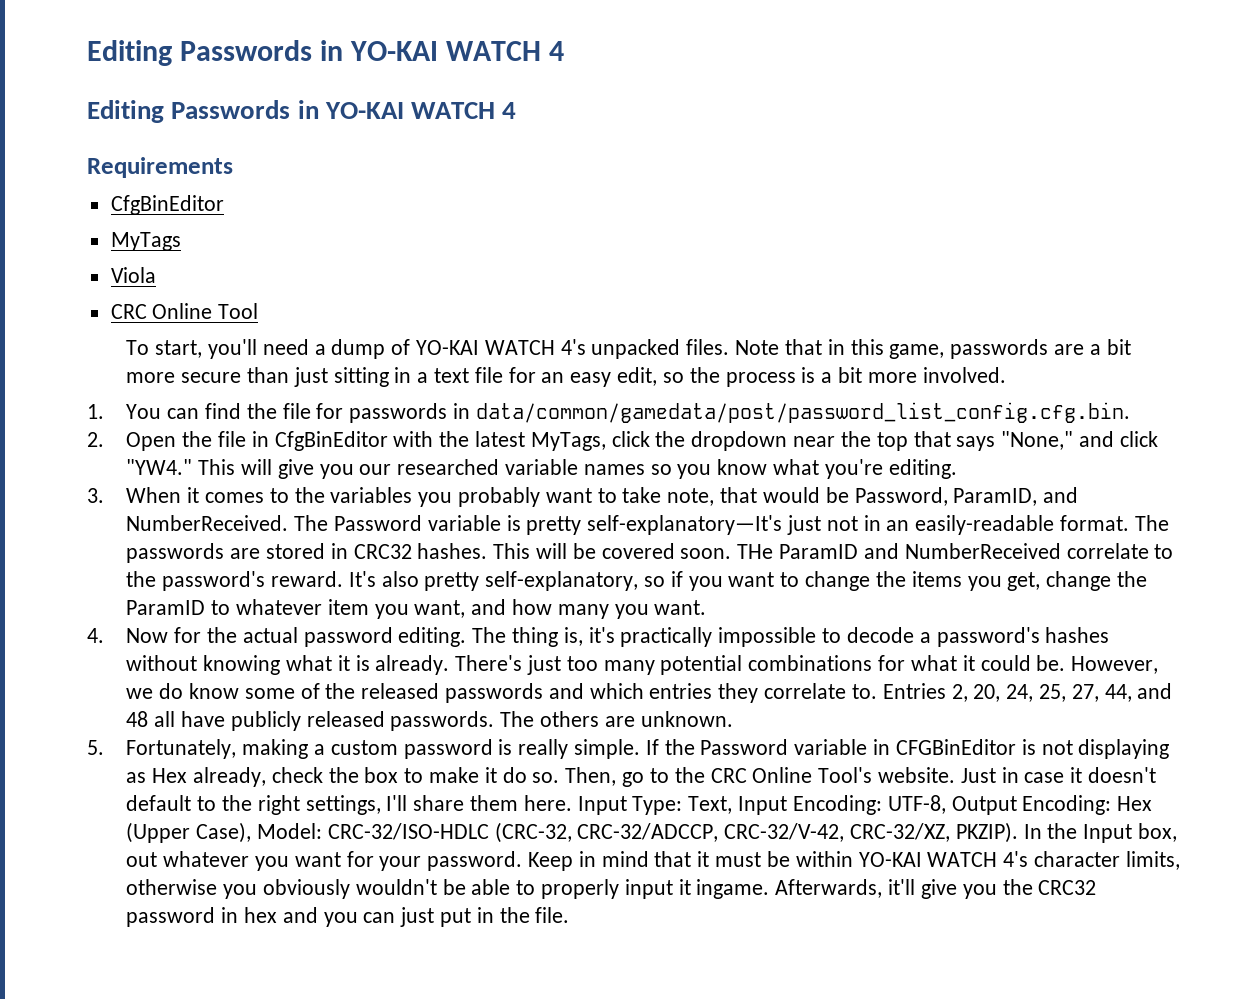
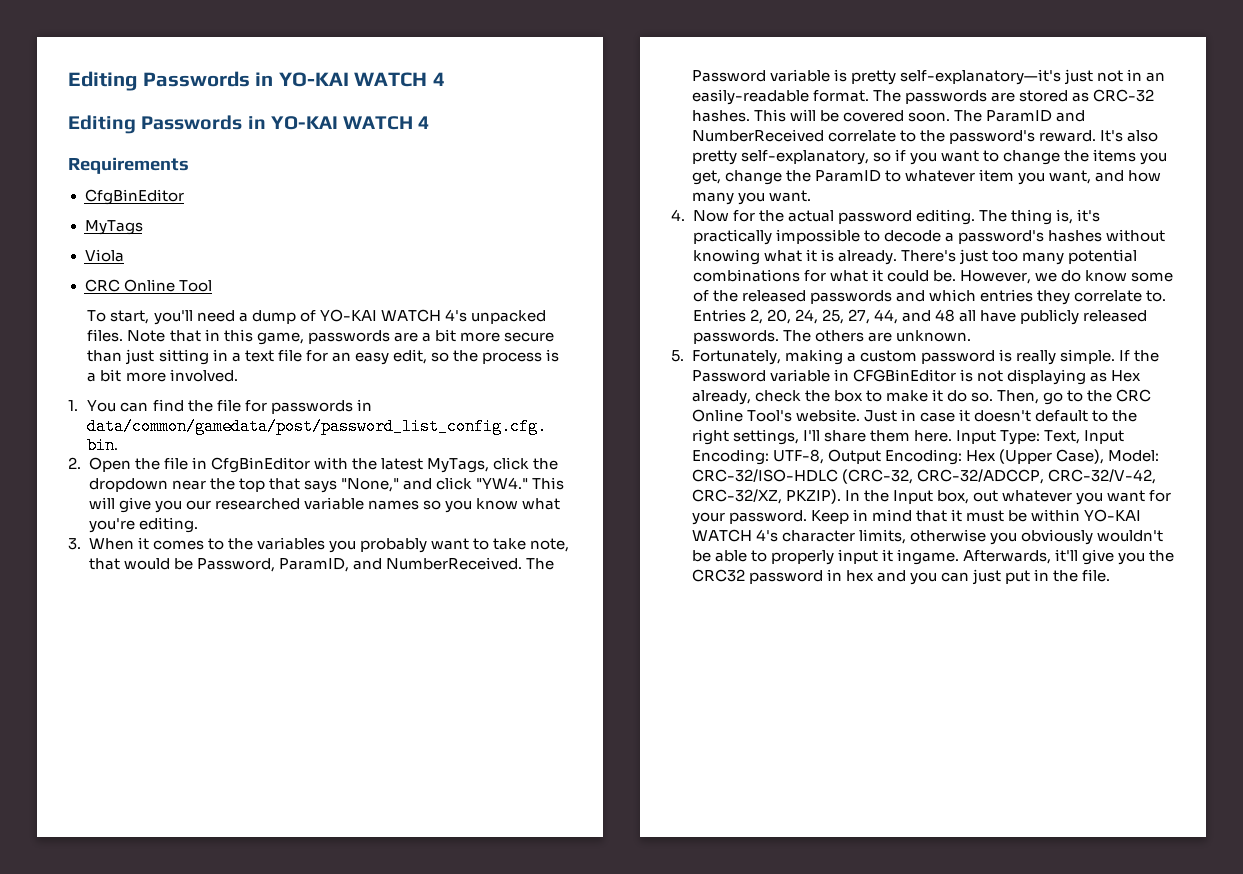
- The Password variable is pretty self-explanatory—It's just not in an easily-readable format.
+ The Password variable is pretty self-explanatory—it's just not in an easily-readable format.
- The passwords are stored in CRC32 hashes.
+ The passwords are stored as CRC-32 hashes.
- THe ParamID and NumberReceived correlate to the password's reward.
+ The ParamID and NumberReceived correlate to the password's reward.

